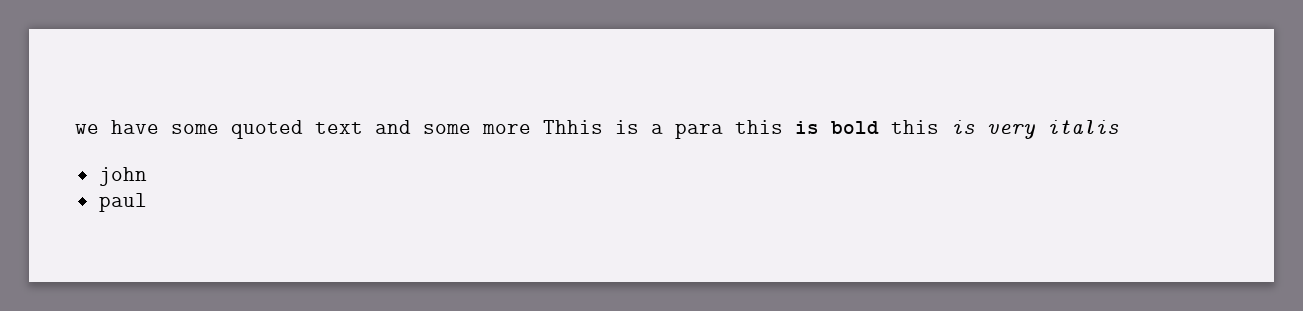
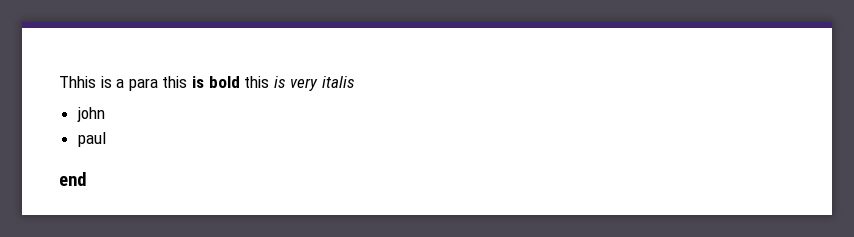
- we have some quoted text and some more Thhis is a para this is bold this is very italis
+ Thhis is a para this is bold this is very italis
+ end

